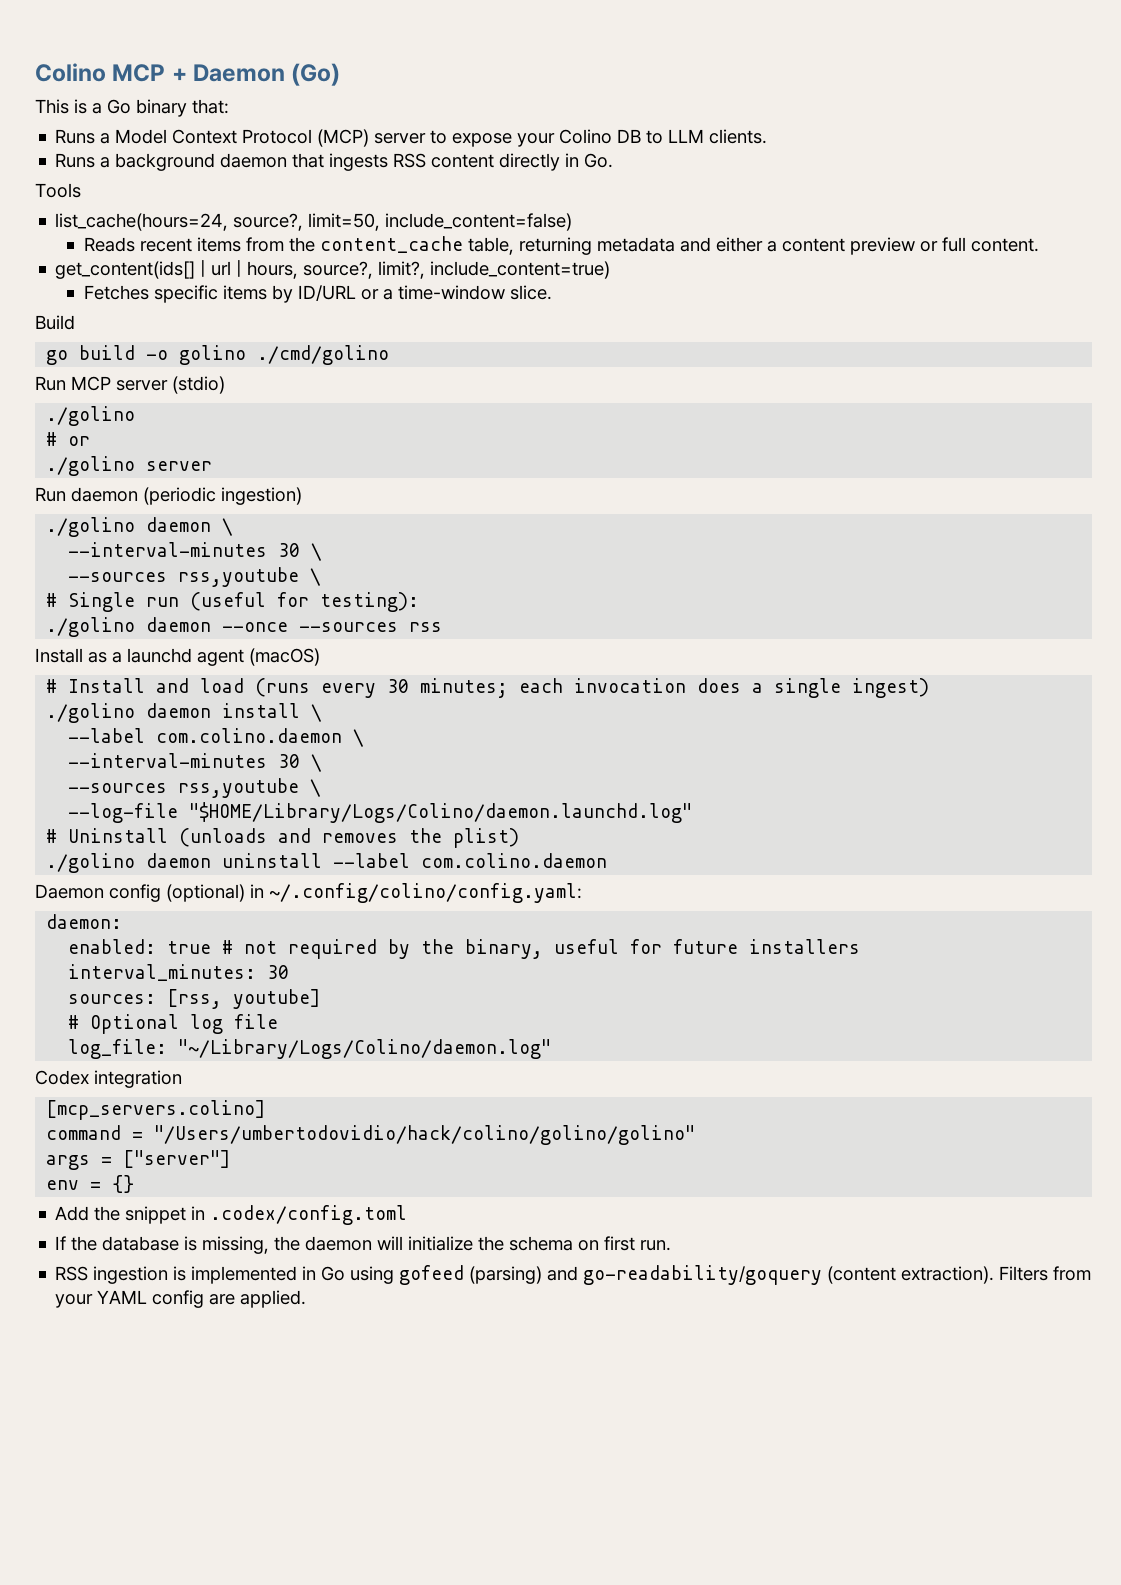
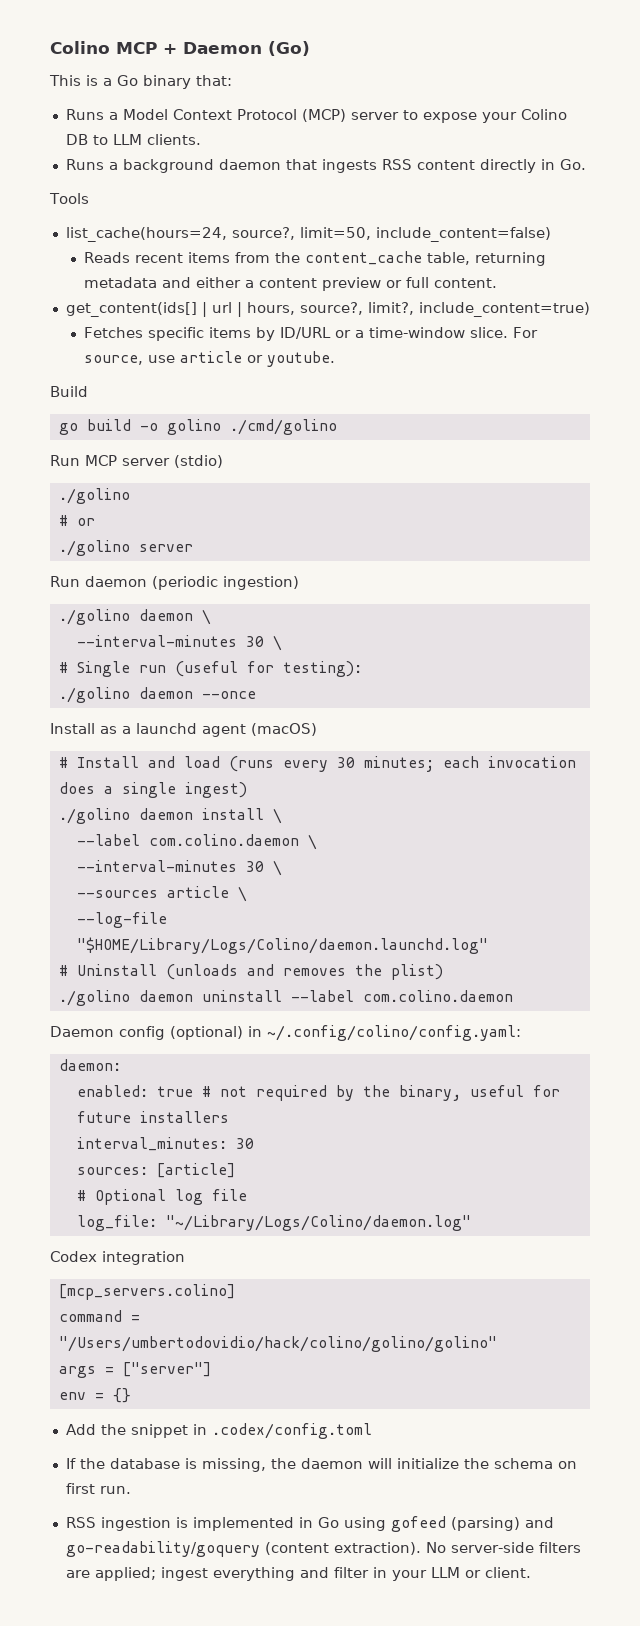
+ For source, use article or youtube.
  ./golino daemon \
  --interval-minutes 30 \
- --sources rss,youtube \
- ./golino daemon --once --sources rss
+ ./golino daemon --once
  --label com.colino.daemon \
  --interval-minutes 30 \
- --sources rss,youtube \
+ --sources article \
- sources: [rss, youtube]
+ sources: [article]
- Filters from your YAML config are applied.
+ No server-side filters are applied; ingest everything and filter in your LLM or client.

